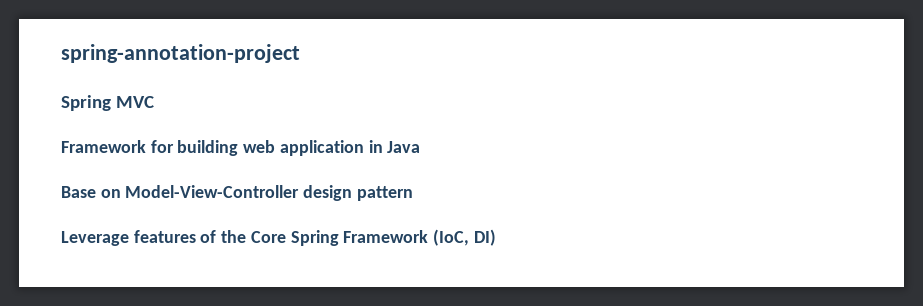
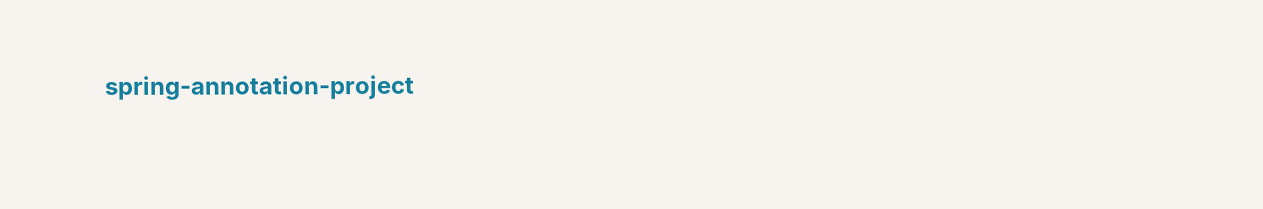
- Spring MVC
- Framework for building web application in Java
- Base on Model-View-Controller design pattern
- Leverage features of the Core Spring Framework (IoC, DI)

